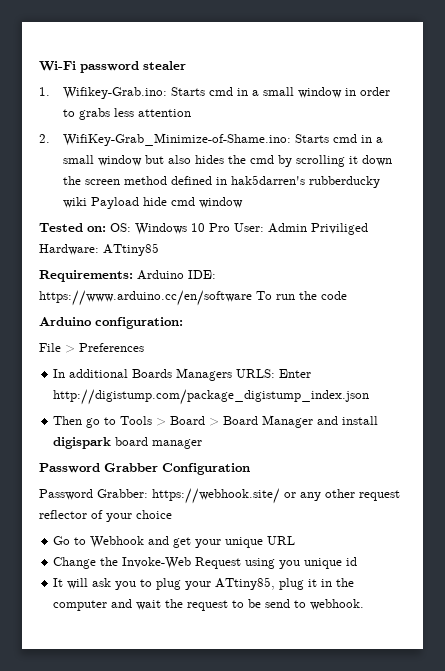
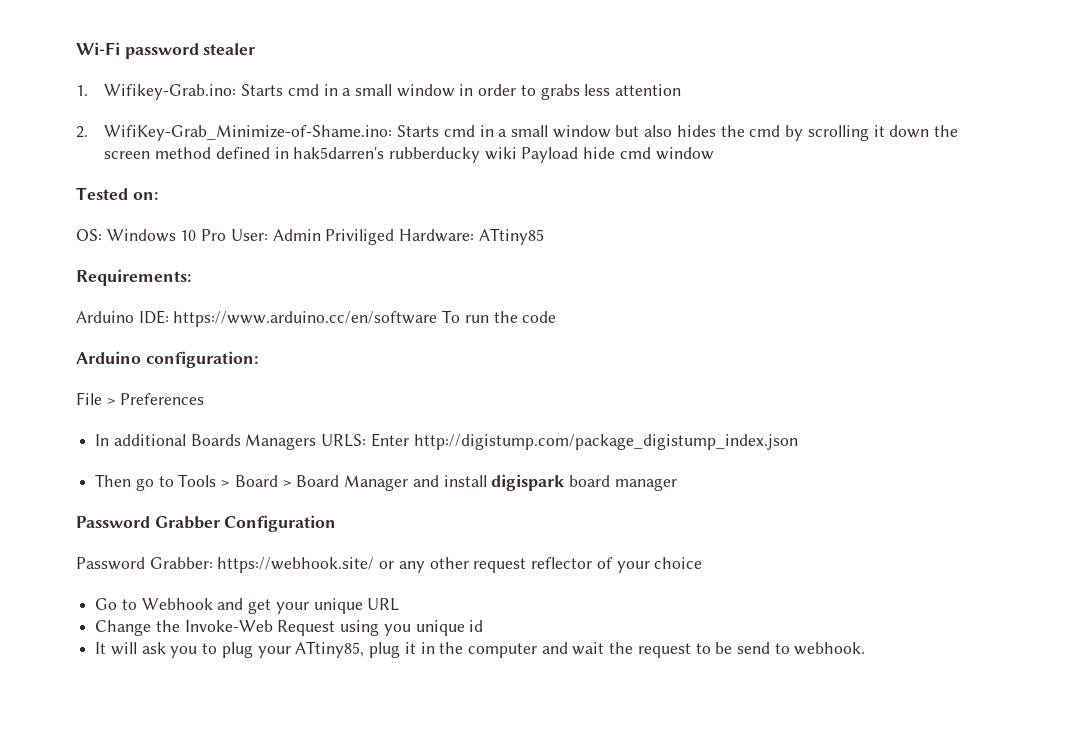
- Tested on: OS: Windows 10 Pro User: Admin Priviliged Hardware: ATtiny85
+ Tested on:
+ OS: Windows 10 Pro User: Admin Priviliged Hardware: ATtiny85
- Requirements: Arduino IDE: https://www.arduino.cc/en/software To run the code
+ Requirements:
+ Arduino IDE: https://www.arduino.cc/en/software To run the code

